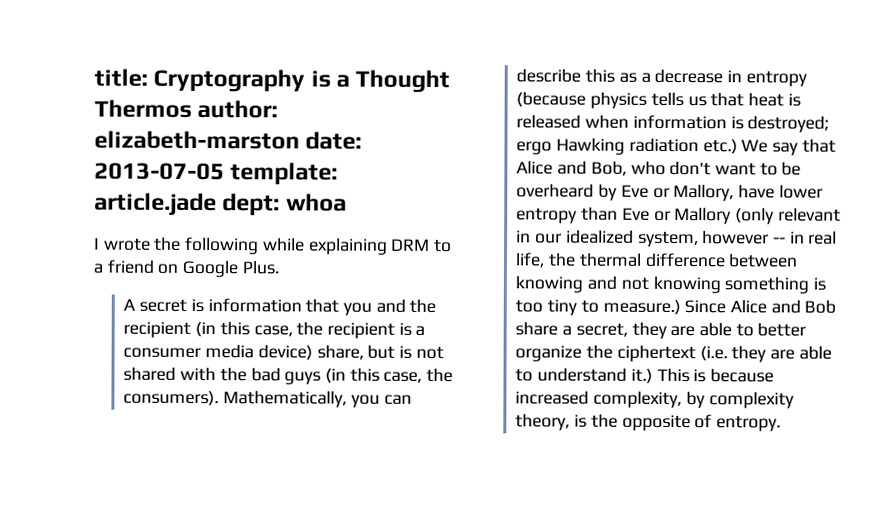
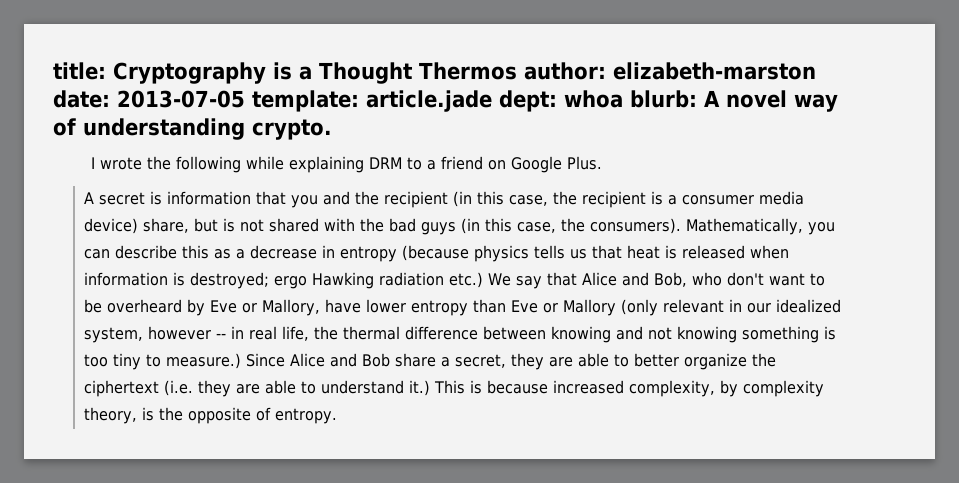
- title: Cryptography is a Thought Thermos author: elizabeth-marston date: 2013-07-05 template: article.jade dept: whoa
+ title: Cryptography is a Thought Thermos author: elizabeth-marston date: 2013-07-05 template: article.jade dept: whoa blurb: A novel way of understanding crypto.

